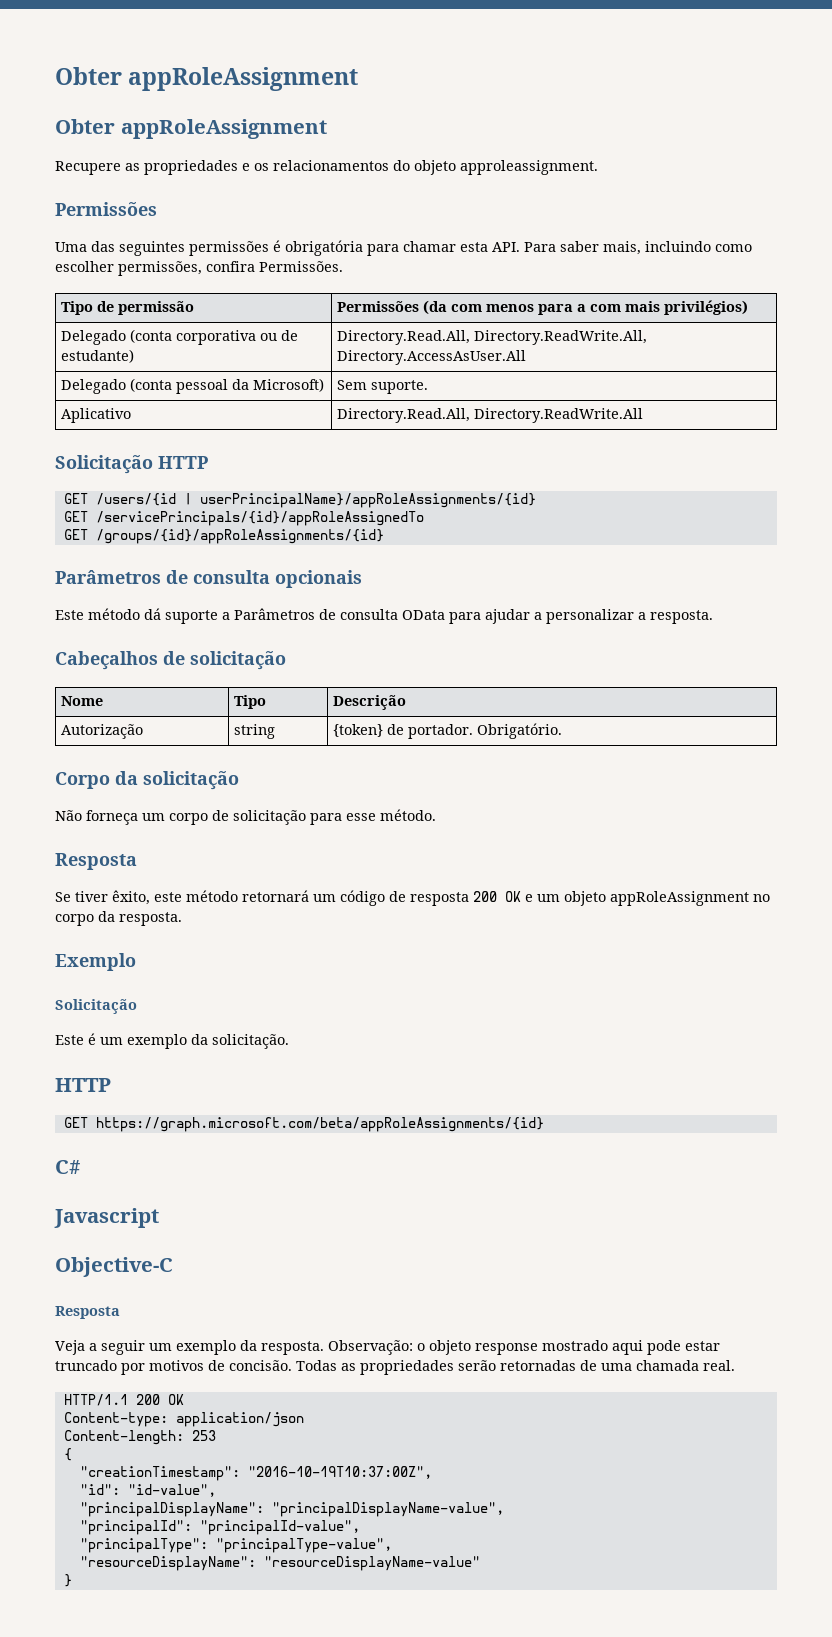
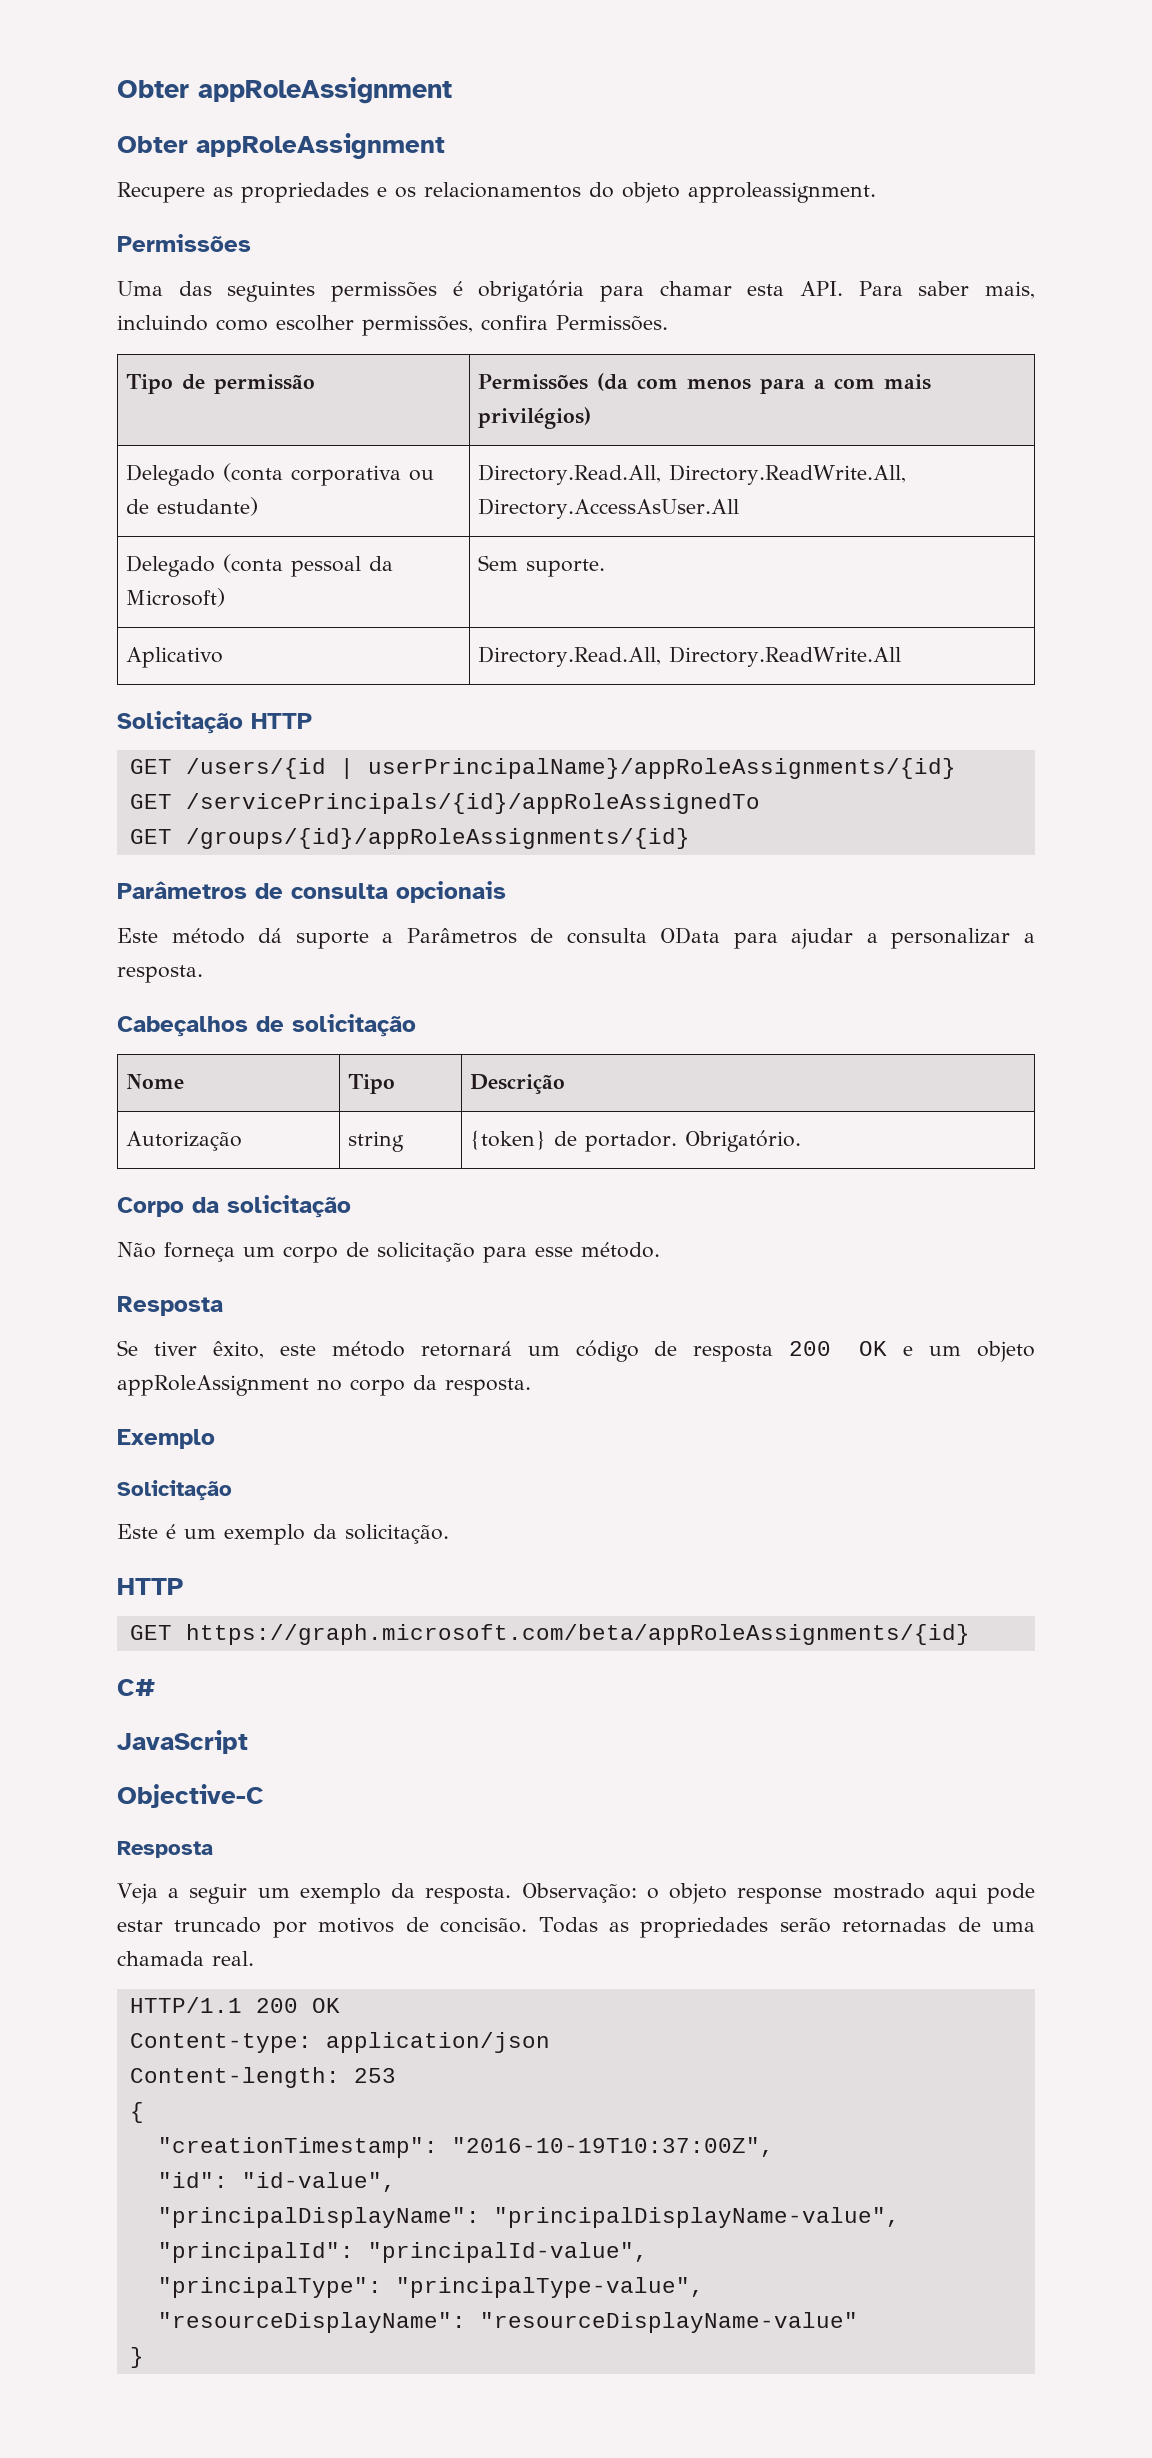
- Javascript
+ JavaScript

